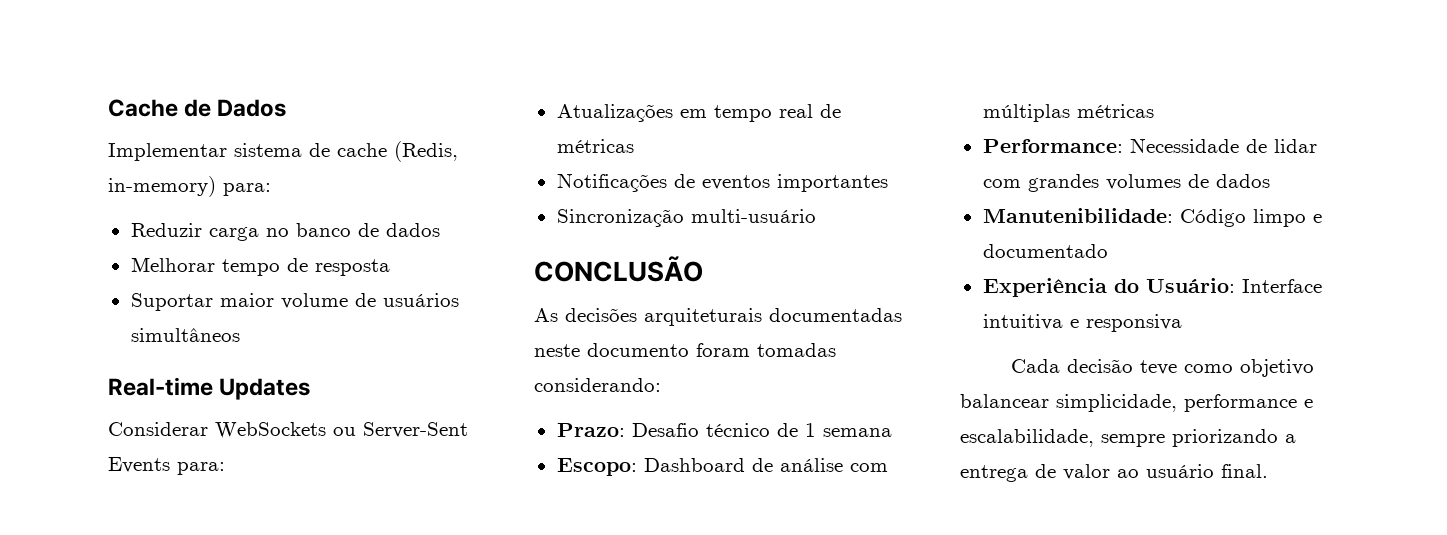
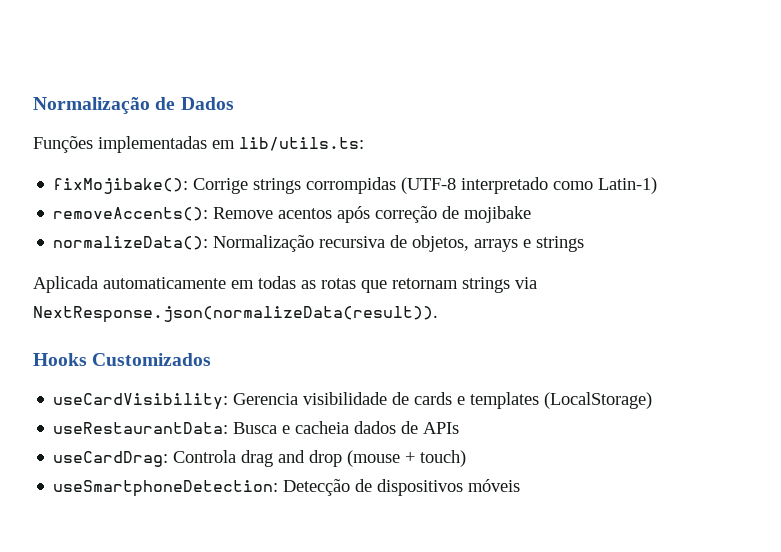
- Cache de Dados
+ Normalização de Dados
- Implementar sistema de cache (Redis, in-memory) para:
- Reduzir carga no banco de dados
- Melhorar tempo de resposta
- Suportar maior volume de usuários simultâneos
- Real-time Updates
- Considerar WebSockets ou Server-Sent Events para:
- Atualizações em tempo real de métricas
- Notificações de eventos importantes
- Sincronização multi-usuário
- CONCLUSÃO
- As decisões arquiteturais documentadas neste documento foram tomadas considerando:
- Prazo: Desafio técnico de 1 semana
- Escopo: Dashboard de análise com múltiplas métricas
- Performance: Necessidade de lidar com grandes volumes de dados
- Manutenibilidade: Código limpo e documentado
- Experiência do Usuário: Interface intuitiva e responsiva
- Cada decisão teve como objetivo balancear simplicidade, performance e escalabilidade, sempre priorizando a entrega de valor ao usuário final.
+ Funções implementadas em lib/utils.ts:
+ fixMojibake(): Corrige strings corrompidas (UTF-8 interpretado como Latin-1)
+ removeAccents(): Remove acentos após correção de mojibake
+ normalizeData(): Normalização recursiva de objetos, arrays e strings
+ Aplicada automaticamente em todas as rotas que retornam strings via NextResponse.json(normalizeData(result)).
+ Hooks Customizados
+ useCardVisibility: Gerencia visibilidade de cards e templates (LocalStorage)
+ useRestaurantData: Busca e cacheia dados de APIs
+ useCardDrag: Controla drag and drop (mouse + touch)
+ useSmartphoneDetection: Detecção de dispositivos móveis

